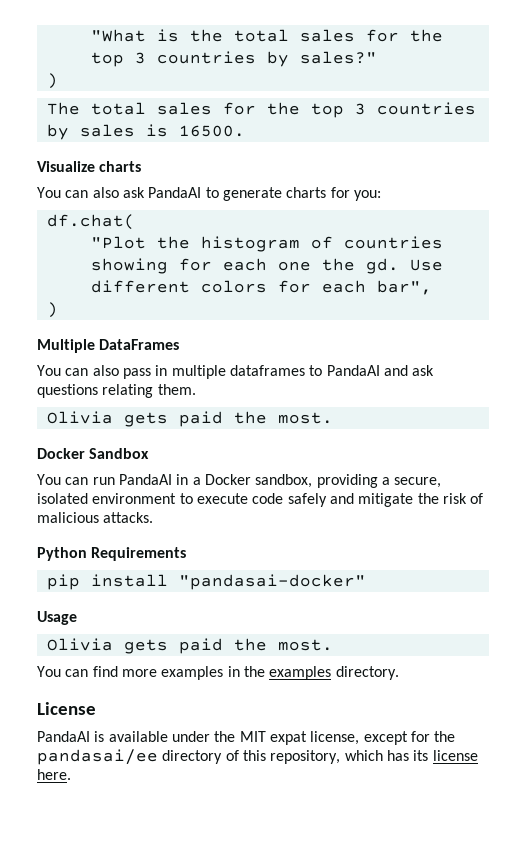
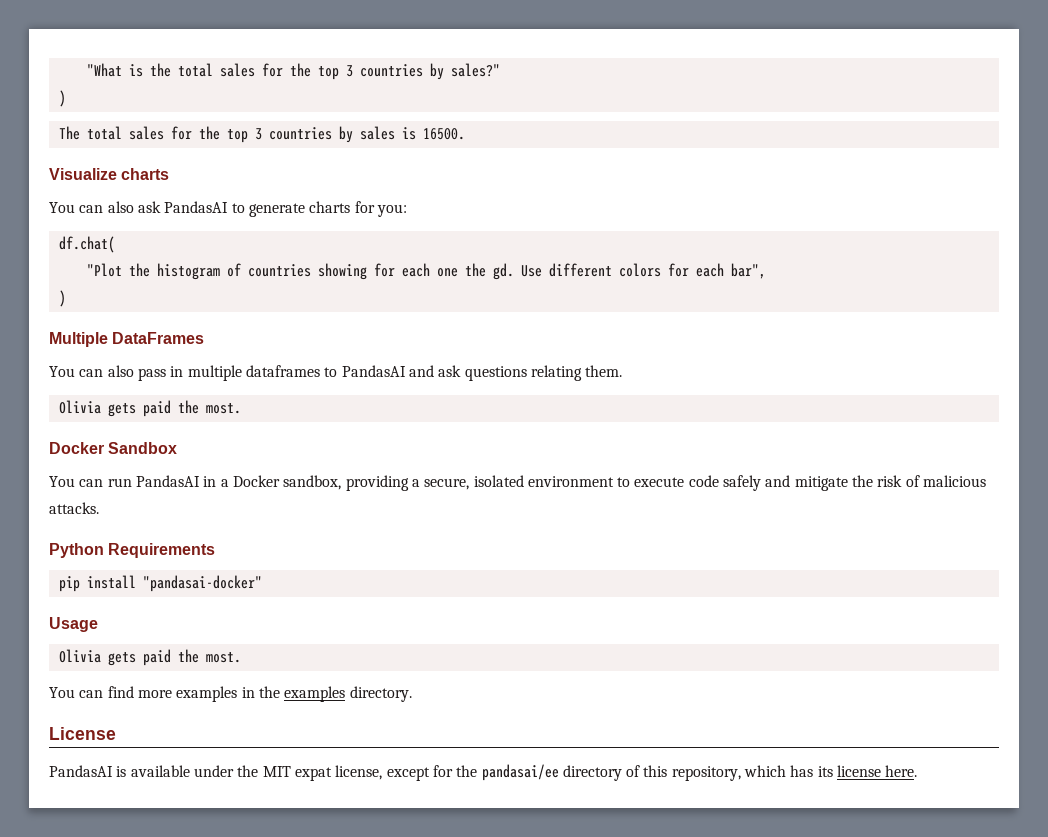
- You can also ask PandaAI to generate charts for you:
+ You can also ask PandasAI to generate charts for you:
- You can also pass in multiple dataframes to PandaAI and ask questions relating them.
+ You can also pass in multiple dataframes to PandasAI and ask questions relating them.
- You can run PandaAI in a Docker sandbox, providing a secure, isolated environment to execute code safely and mitigate the risk of malicious attacks.
+ You can run PandasAI in a Docker sandbox, providing a secure, isolated environment to execute code safely and mitigate the risk of malicious attacks.
- PandaAI is available under the MIT expat license, except for the pandasai/ee directory of this repository, which has its license here.
+ PandasAI is available under the MIT expat license, except for the pandasai/ee directory of this repository, which has its license here.

